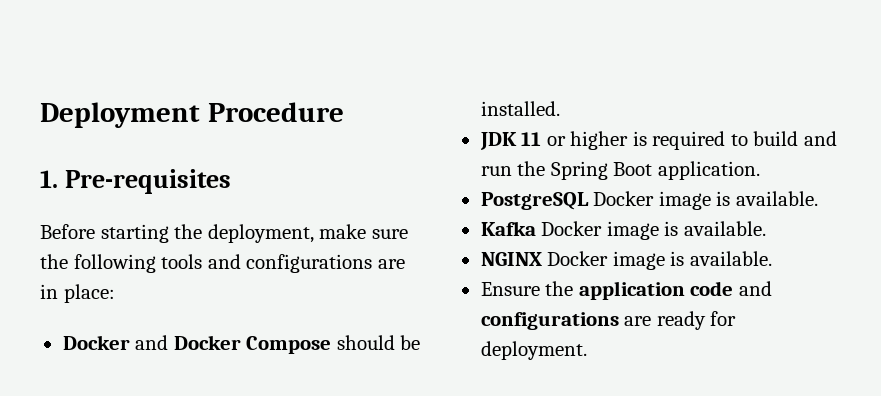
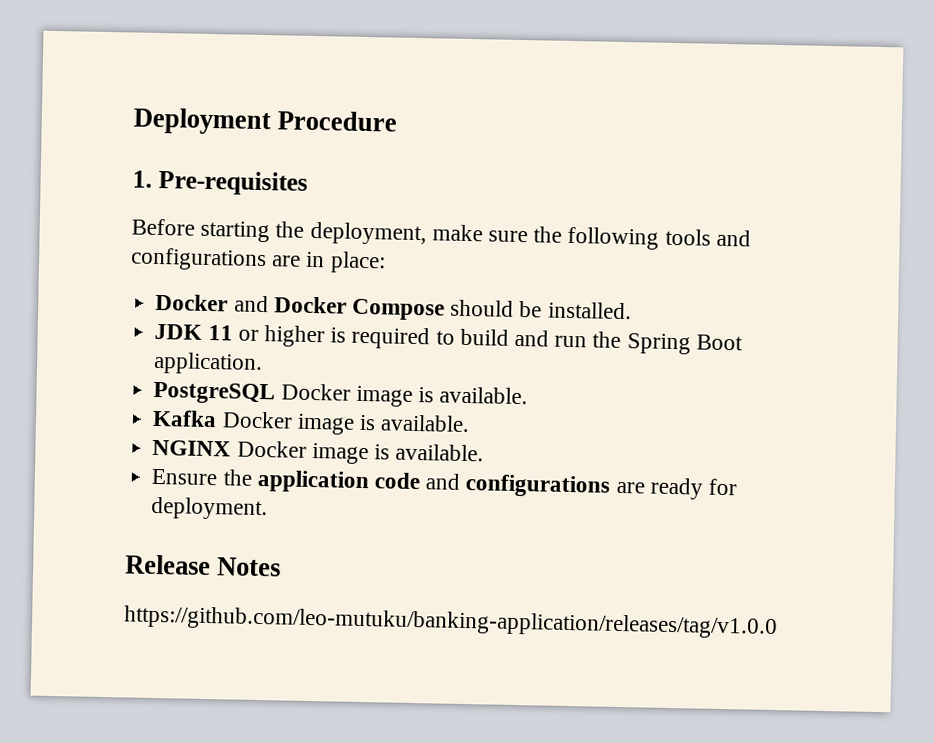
+ Release Notes
+ https://github.com/leo-mutuku/banking-application/releases/tag/v1.0.0

